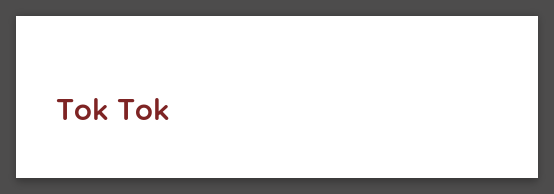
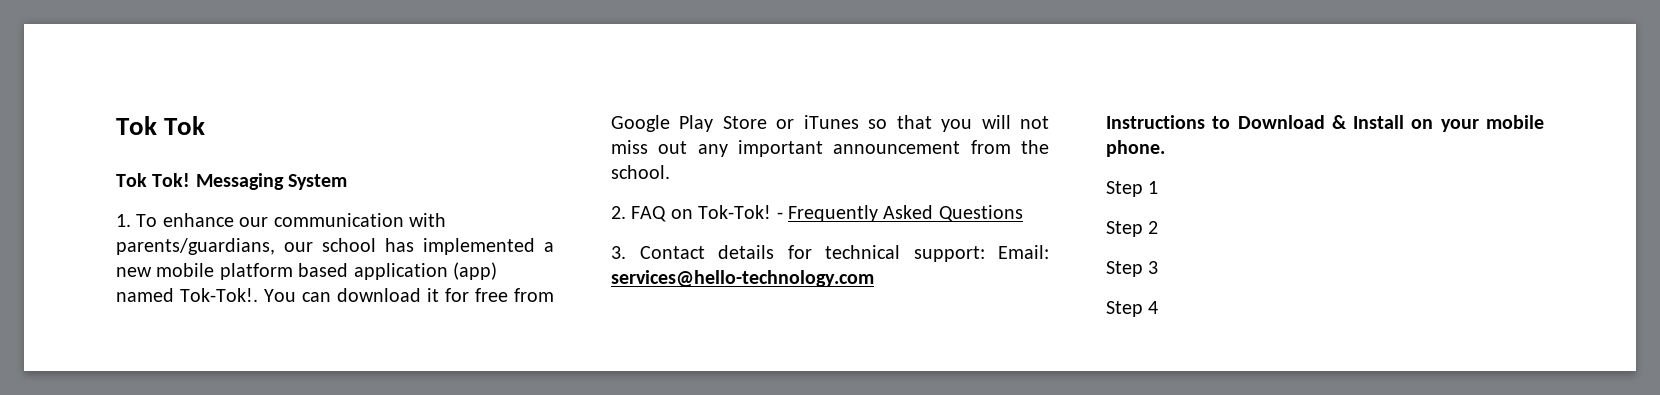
+ Tok Tok! Messaging System
+ 1. To enhance our communication with parents/guardians, our school has implemented a new mobile platform based application (app) named Tok-Tok!. You can download it for free from Google Play Store or iTunes so that you will not miss out any important announcement from the school.
+ 2. FAQ on Tok-Tok! - Frequently Asked Questions
+ 3. Contact details for technical support: Email: services@hello-technology.com
+ Instructions to Download & Install on your mobile phone.
+ Step 1
+ Step 2
+ Step 3
+ Step 4

